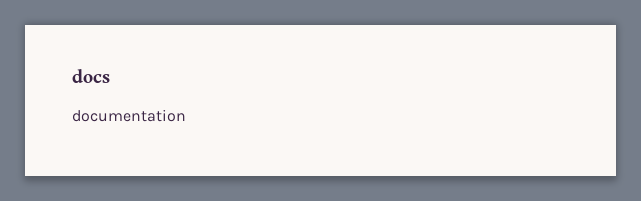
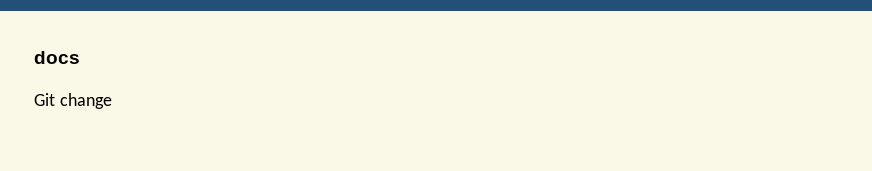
- documentation
+ Git change

